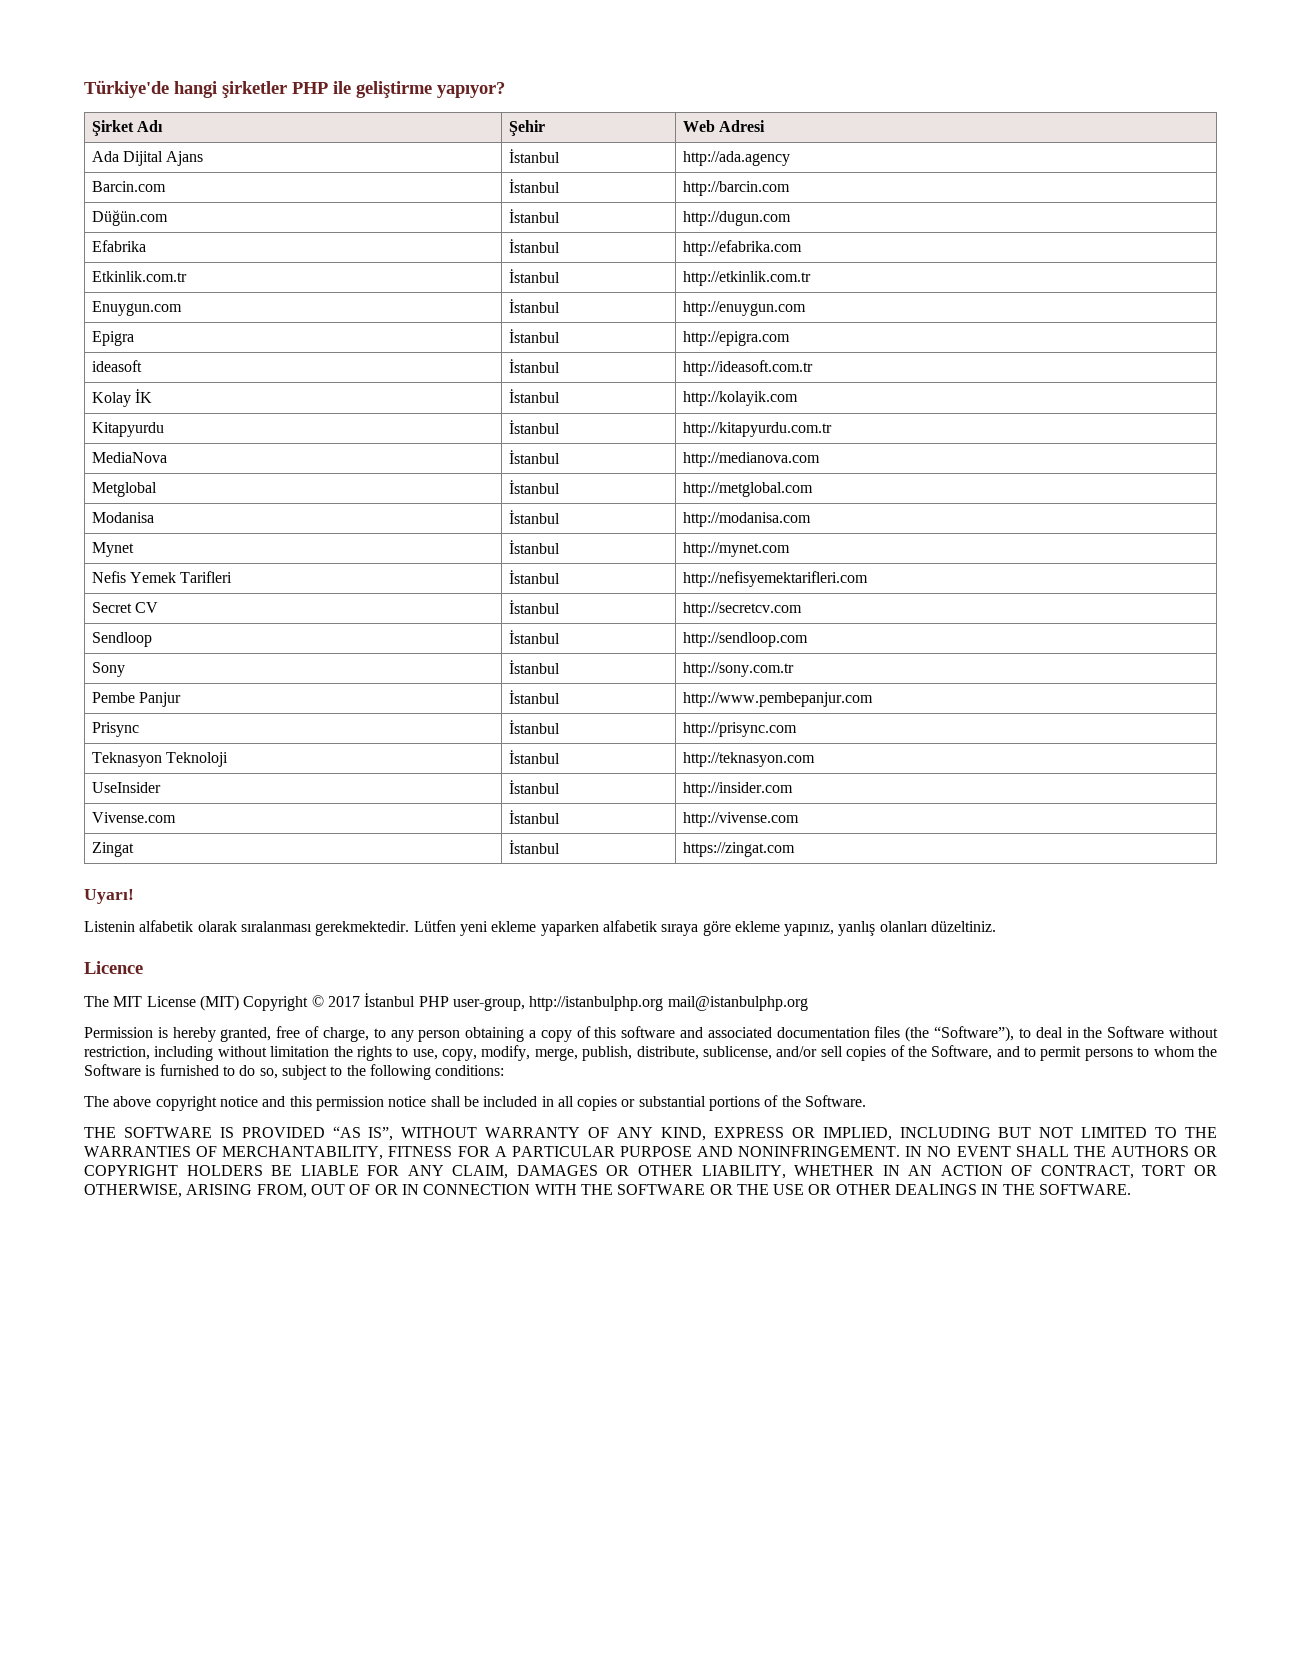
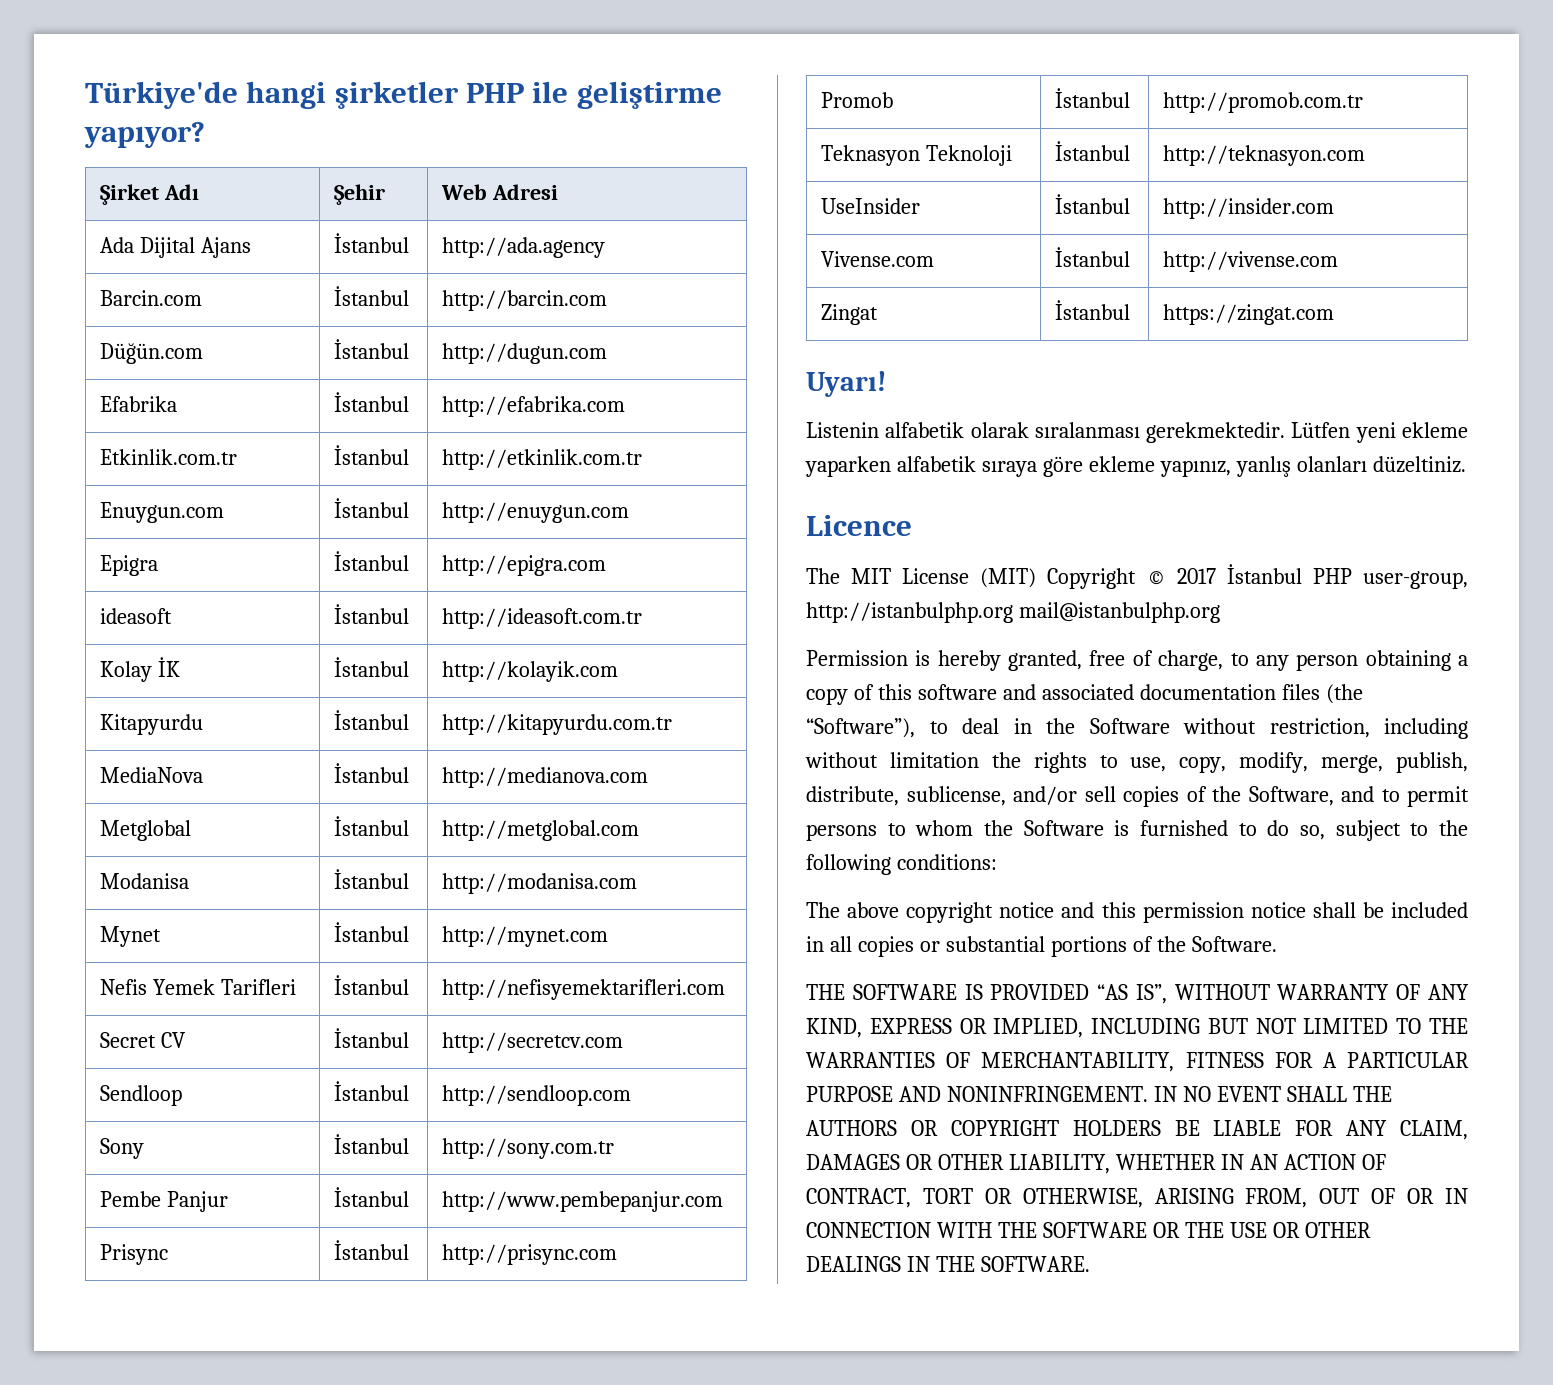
+ Promob | İstanbul | http://promob.com.tr

